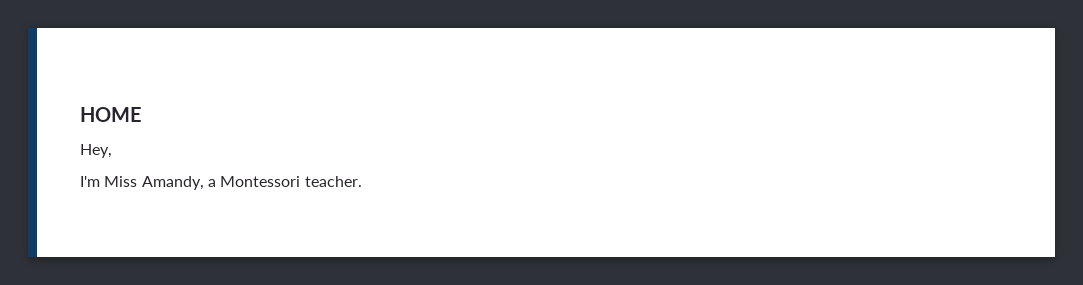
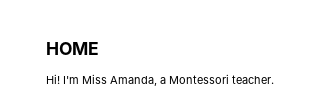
- Hey,
- I'm Miss Amandy, a Montessori teacher.
+ Hi! I'm Miss Amanda, a Montessori teacher.

